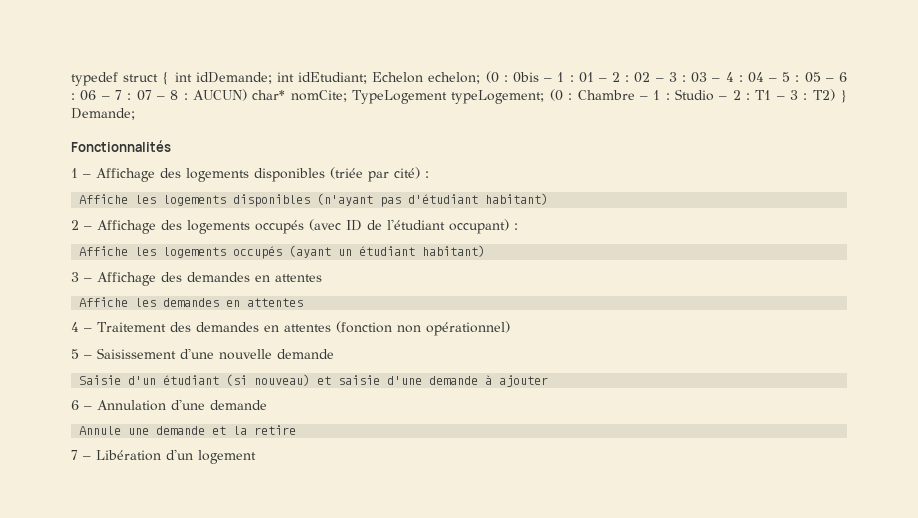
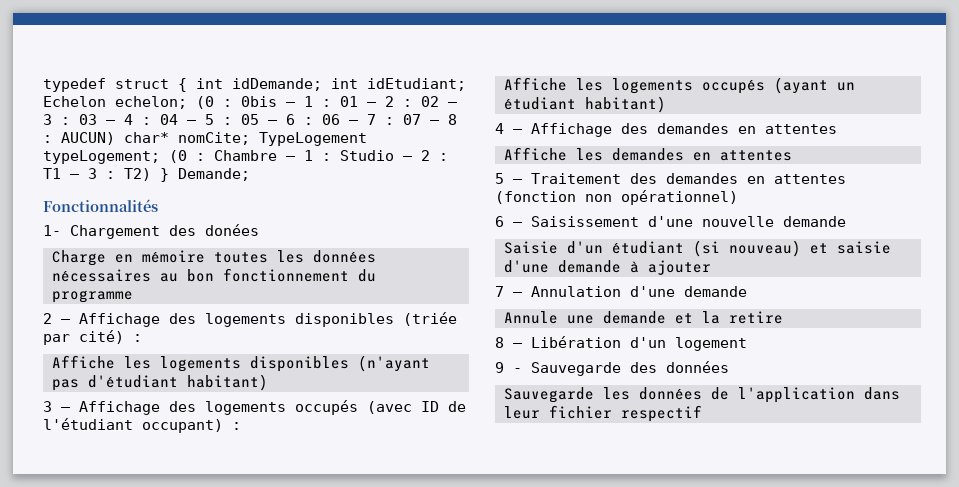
- 1 – Affichage des logements disponibles (triée par cité) :
+ 1- Chargement des donées
+ Charge en mémoire toutes les données nécessaires au bon fonctionnement du programme
+ 2 – Affichage des logements disponibles (triée par cité) :
- 2 – Affichage des logements occupés (avec ID de l'étudiant occupant) :
+ 3 – Affichage des logements occupés (avec ID de l'étudiant occupant) :
- 3 – Affichage des demandes en attentes
+ 4 – Affichage des demandes en attentes
- 4 – Traitement des demandes en attentes (fonction non opérationnel)
+ 5 – Traitement des demandes en attentes (fonction non opérationnel)
- 5 – Saisissement d'une nouvelle demande
+ 6 – Saisissement d'une nouvelle demande
- 6 – Annulation d'une demande
+ 7 – Annulation d'une demande
- 7 – Libération d'un logement
+ 8 – Libération d'un logement
+ 9 - Sauvegarde des données
+ Sauvegarde les données de l'application dans leur fichier respectif

